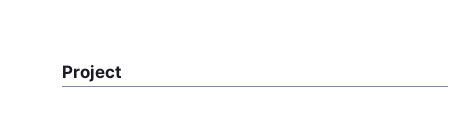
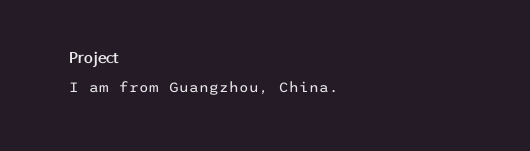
+ I am from Guangzhou, China.

